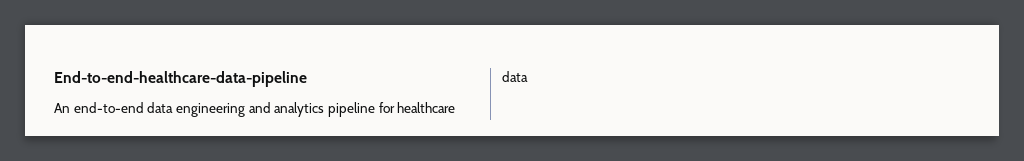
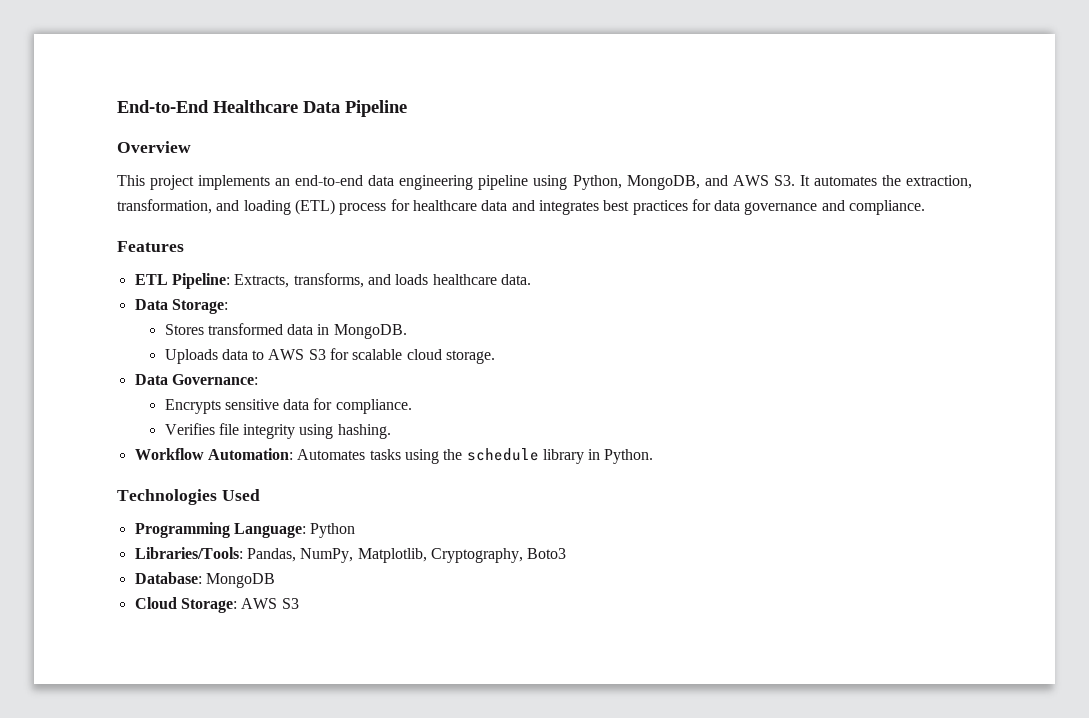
- End-to-end-healthcare-data-pipeline
- An end-to-end data engineering and analytics pipeline for healthcare data
+ End-to-End Healthcare Data Pipeline
+ Overview
+ This project implements an end-to-end data engineering pipeline using Python, MongoDB, and AWS S3. It automates the extraction, transformation, and loading (ETL) process for healthcare data and integrates best practices for data governance and compliance.
+ Features
+ ETL Pipeline: Extracts, transforms, and loads healthcare data.
+ Data Storage:
+ Stores transformed data in MongoDB.
+ Uploads data to AWS S3 for scalable cloud storage.
+ Data Governance:
+ Encrypts sensitive data for compliance.
+ Verifies file integrity using hashing.
+ Workflow Automation: Automates tasks using the schedule library in Python.
+ Technologies Used
+ Programming Language: Python
+ Libraries/Tools: Pandas, NumPy, Matplotlib, Cryptography, Boto3
+ Database: MongoDB
+ Cloud Storage: AWS S3

